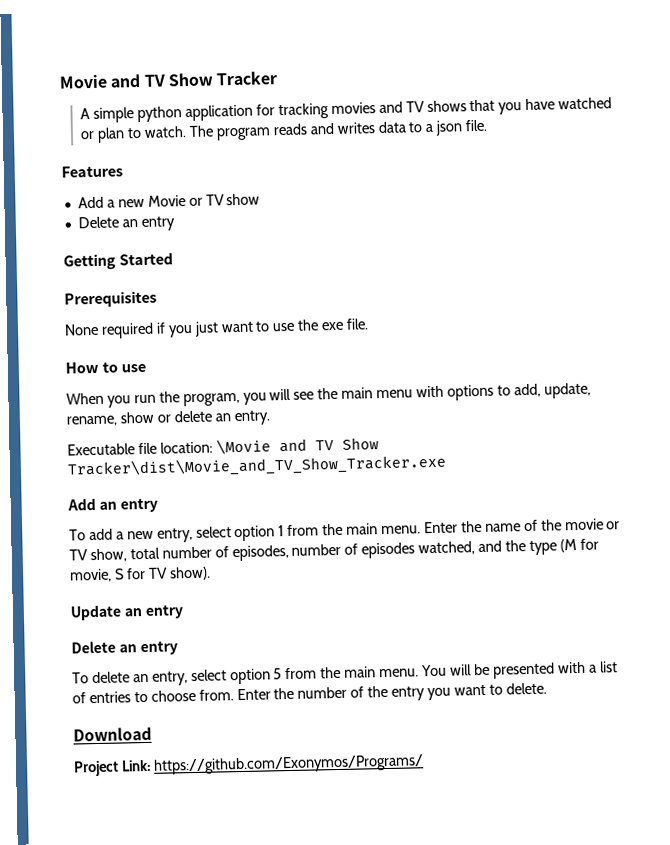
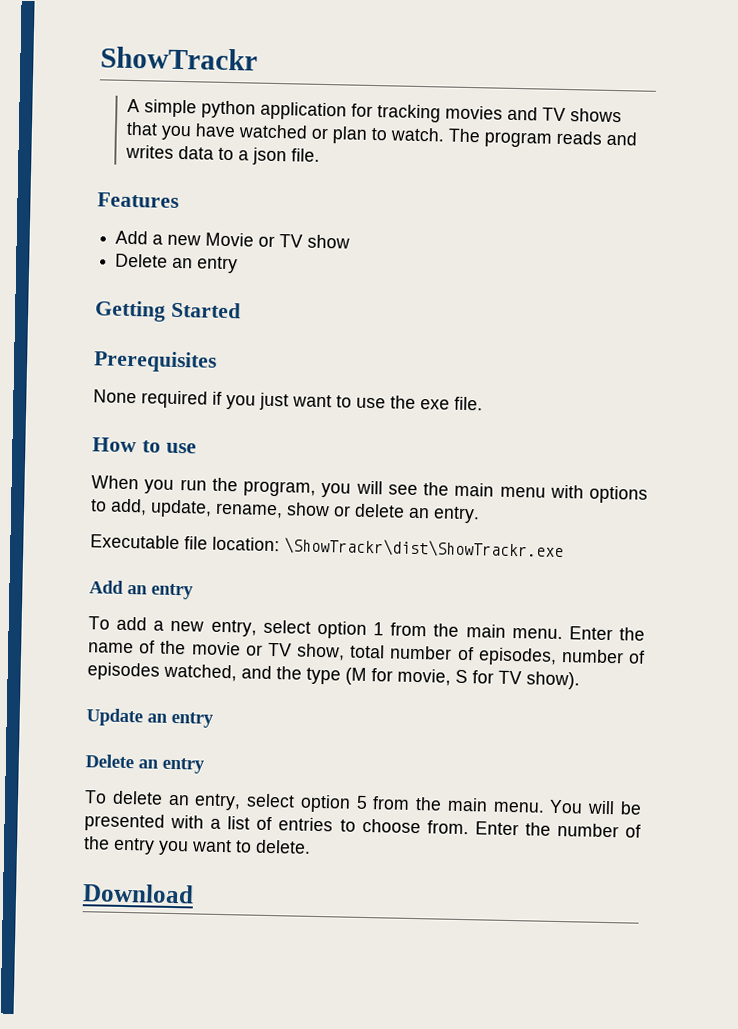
- Movie and TV Show Tracker
+ ShowTrackr
- Executable file location: \Movie and TV Show Tracker\dist\Movie_and_TV_Show_Tracker.exe
+ Executable file location: \ShowTrackr\dist\ShowTrackr.exe
- Project Link: https://github.com/Exonymos/Programs/

